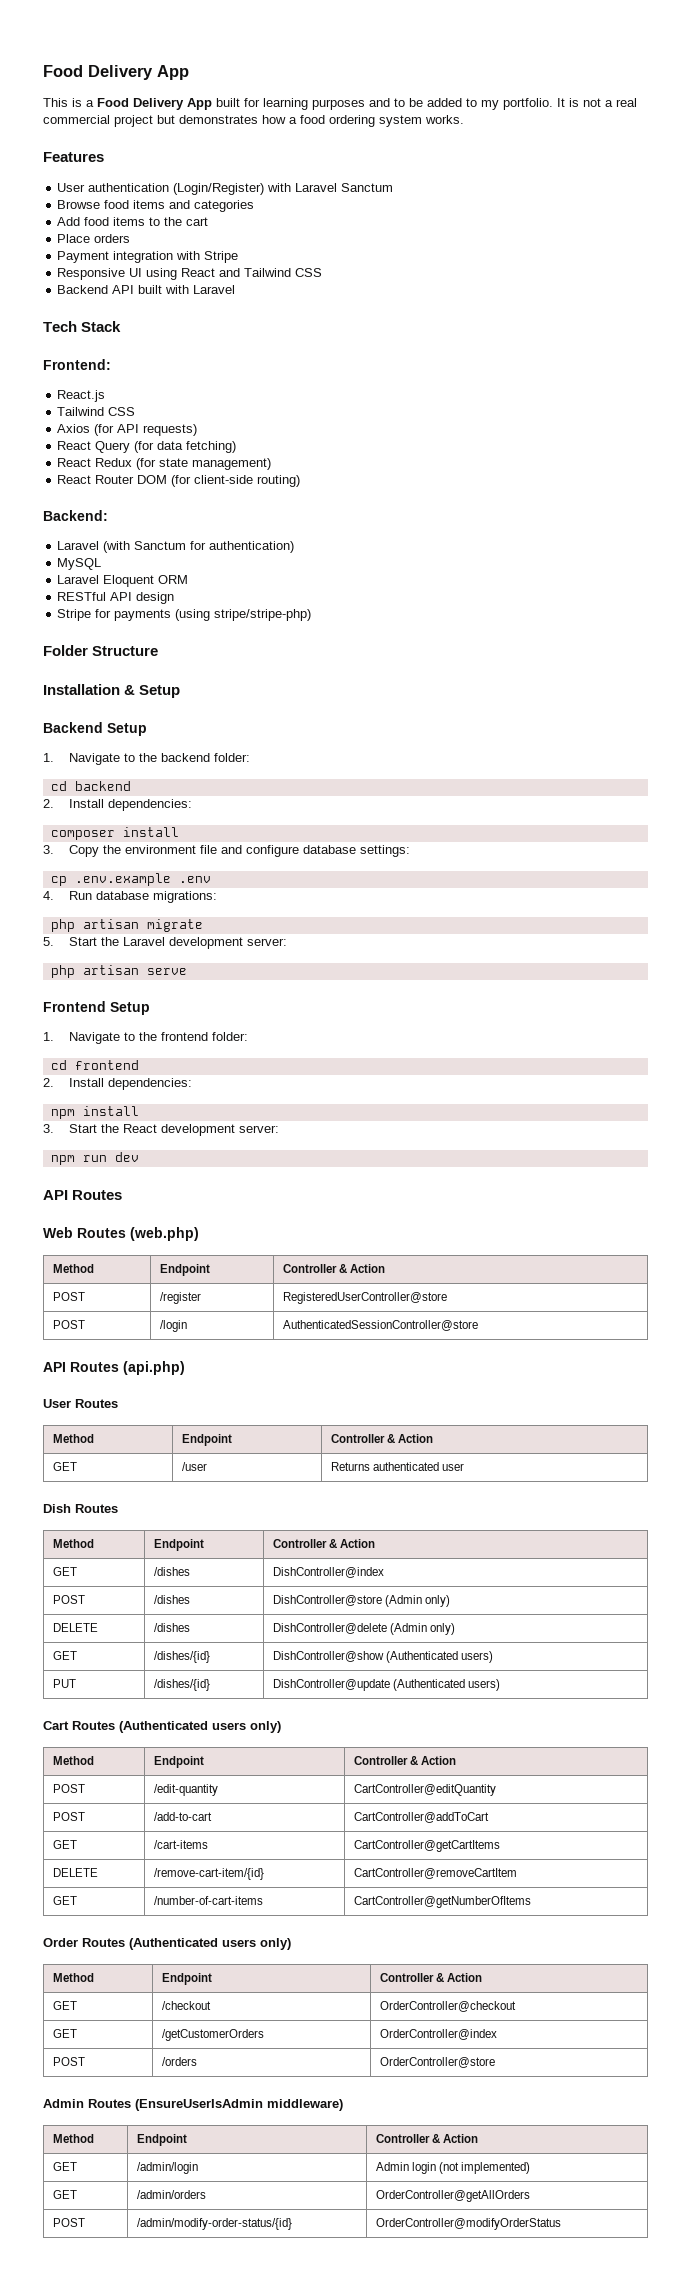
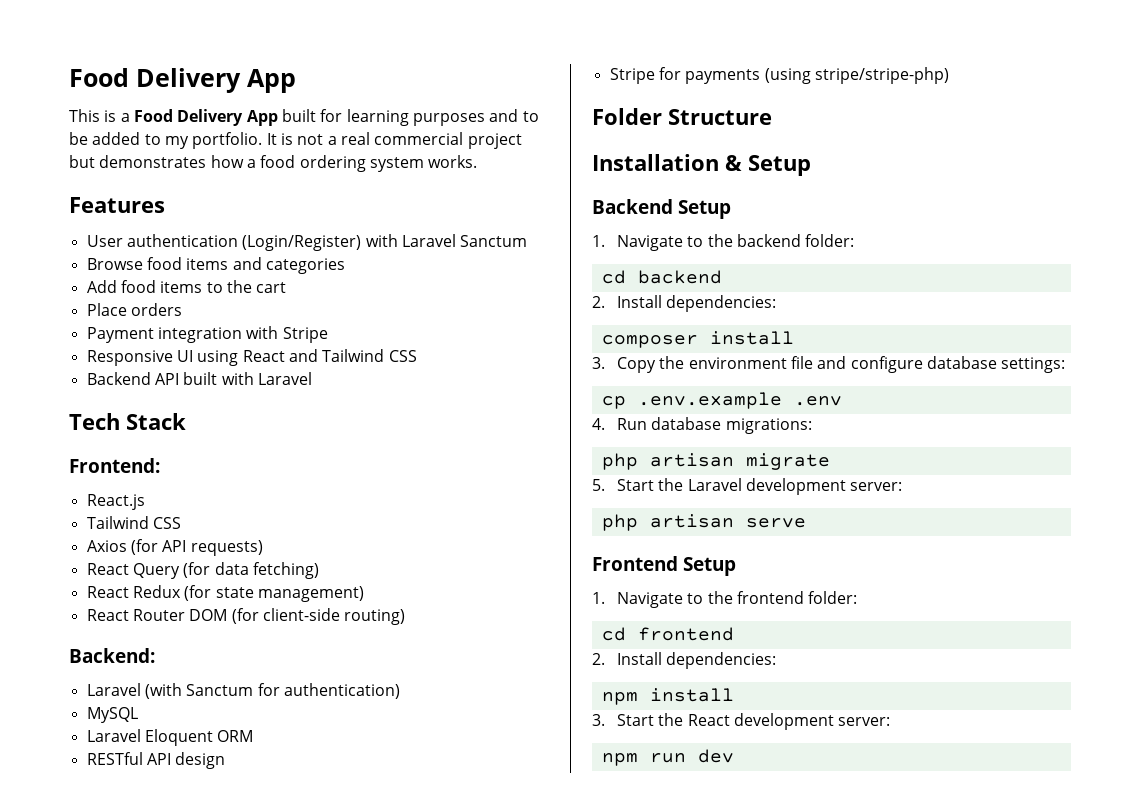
  npm run dev
- API Routes
- Web Routes (web.php)
- Method | Endpoint | Controller & Action
- POST | /register | RegisteredUserController@store
- POST | /login | AuthenticatedSessionController@store
- API Routes (api.php)
- User Routes
- Method | Endpoint | Controller & Action
- GET | /user | Returns authenticated user
- Dish Routes
- Method | Endpoint | Controller & Action
- GET | /dishes | DishController@index
- POST | /dishes | DishController@store (Admin only)
- DELETE | /dishes | DishController@delete (Admin only)
- GET | /dishes/{id} | DishController@show (Authenticated users)
- PUT | /dishes/{id} | DishController@update (Authenticated users)
- Cart Routes (Authenticated users only)
- Method | Endpoint | Controller & Action
- POST | /edit-quantity | CartController@editQuantity
- POST | /add-to-cart | CartController@addToCart
- GET | /cart-items | CartController@getCartItems
- DELETE | /remove-cart-item/{id} | CartController@removeCartItem
- GET | /number-of-cart-items | CartController@getNumberOfItems
- Order Routes (Authenticated users only)
- Method | Endpoint | Controller & Action
- GET | /checkout | OrderController@checkout
- GET | /getCustomerOrders | OrderController@index
- POST | /orders | OrderController@store
- Admin Routes (EnsureUserIsAdmin middleware)
- Method | Endpoint | Controller & Action
- GET | /admin/login | Admin login (not implemented)
- GET | /admin/orders | OrderController@getAllOrders
- POST | /admin/modify-order-status/{id} | OrderController@modifyOrderStatus

